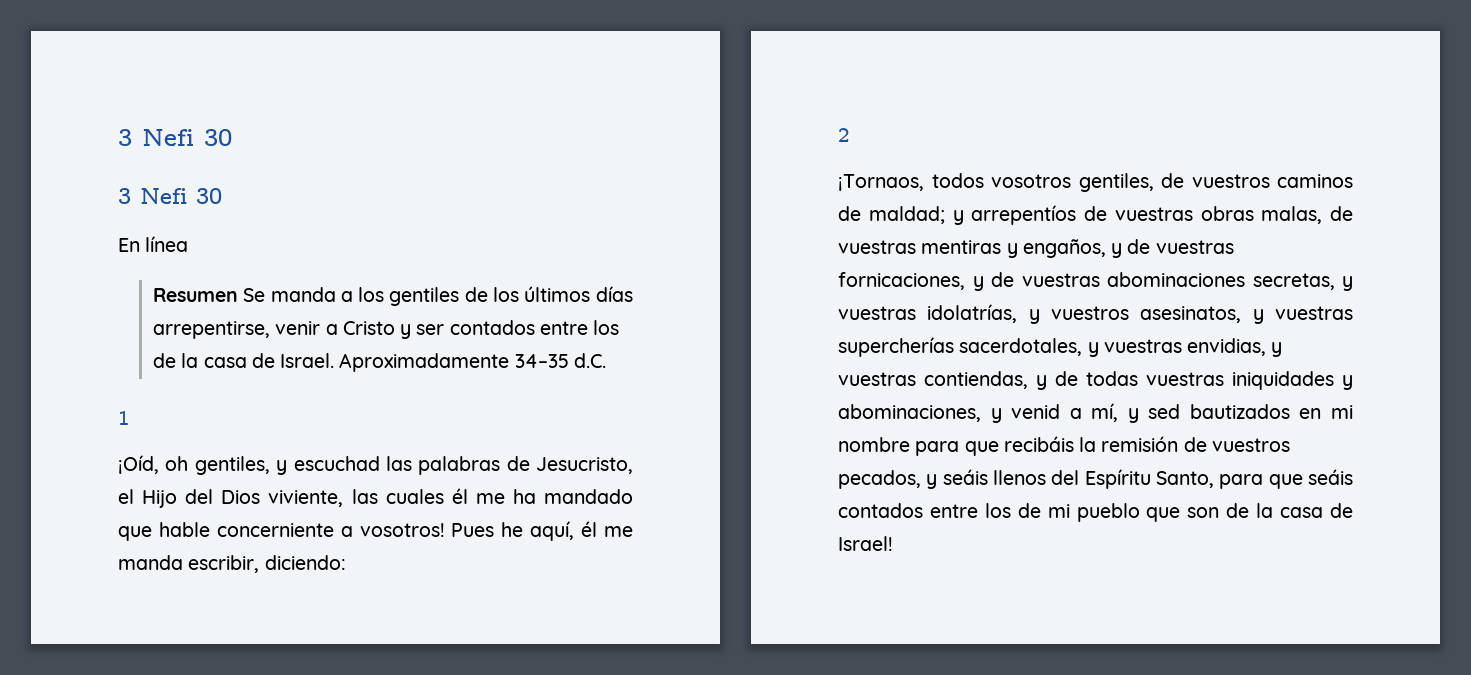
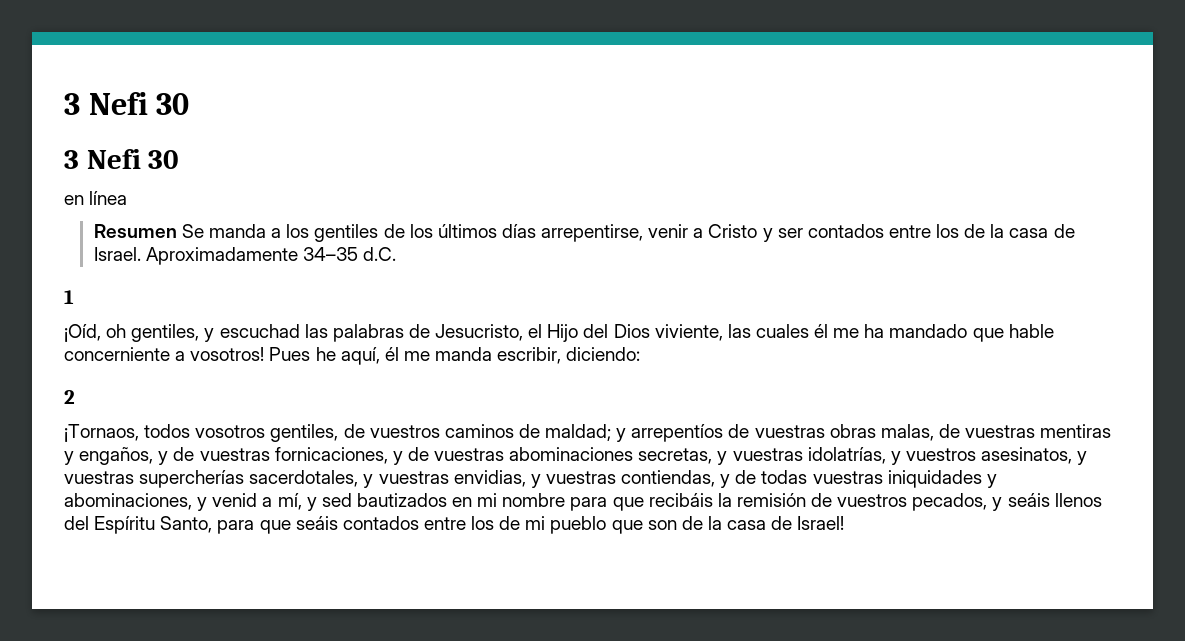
- En línea
+ en línea

